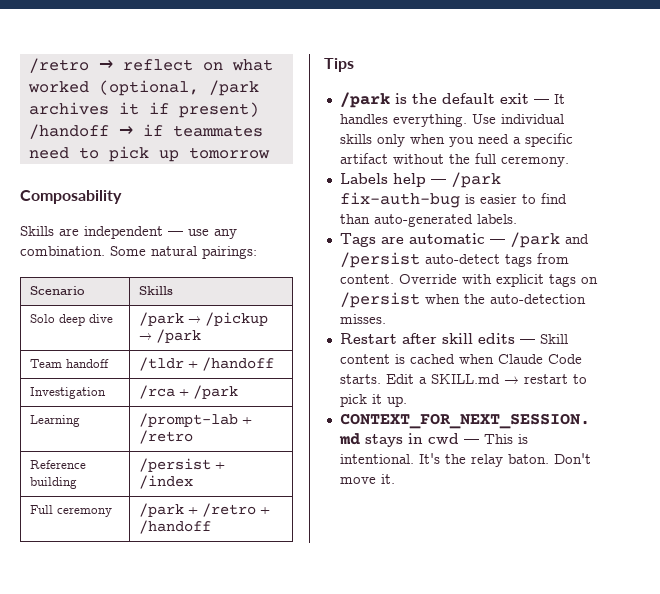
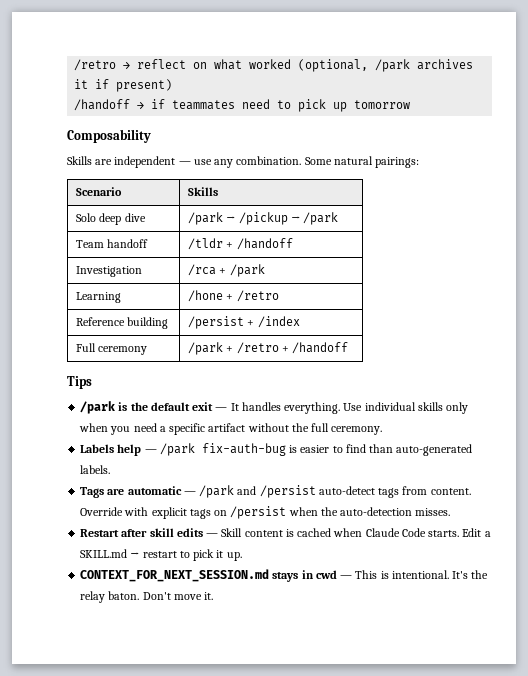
- Learning | /prompt-lab + /retro
+ Learning | /hone + /retro

